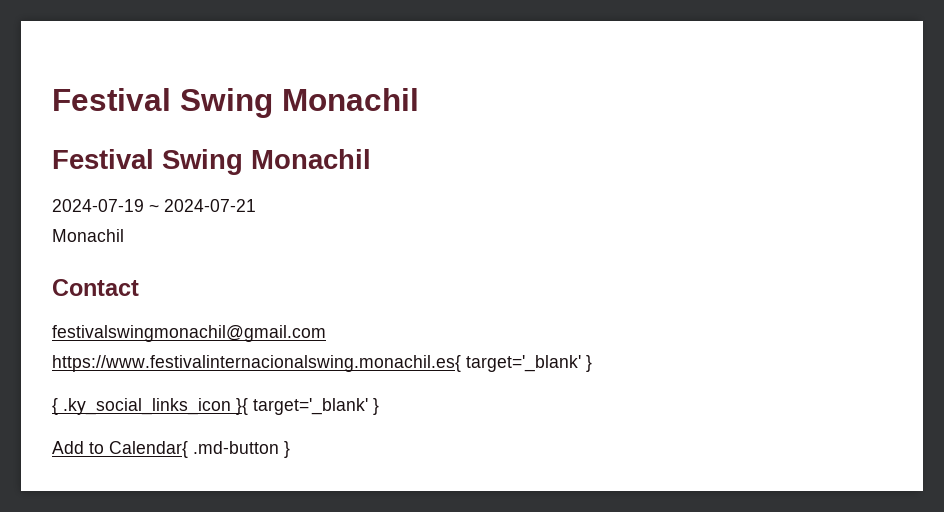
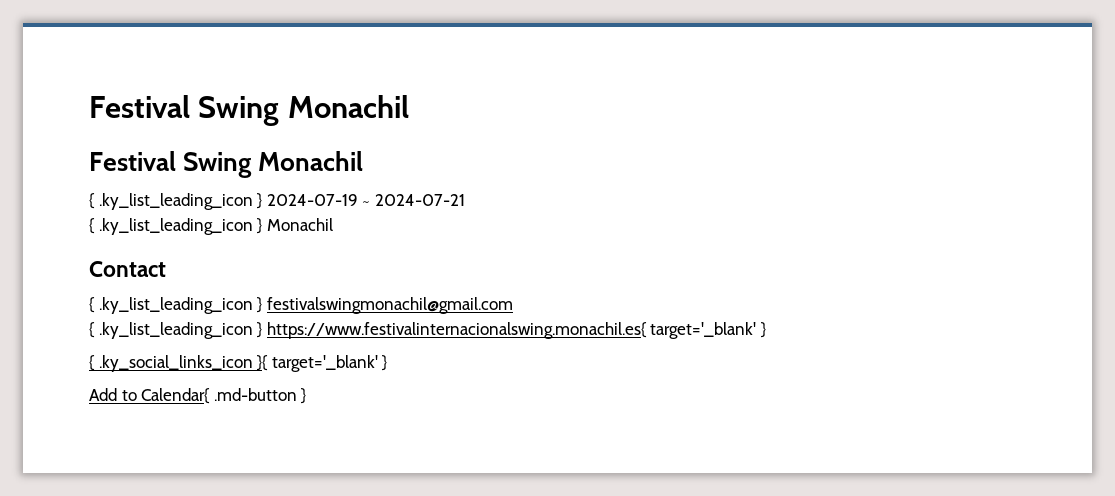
- 2024-07-19 ~ 2024-07-21
- Monachil
+ { .ky_list_leading_icon } 2024-07-19 ~ 2024-07-21
+ { .ky_list_leading_icon } Monachil
- festivalswingmonachil@gmail.com
- https://www.festivalinternacionalswing.monachil.es{ target='_blank' }
+ { .ky_list_leading_icon } festivalswingmonachil@gmail.com
+ { .ky_list_leading_icon } https://www.festivalinternacionalswing.monachil.es{ target='_blank' }

